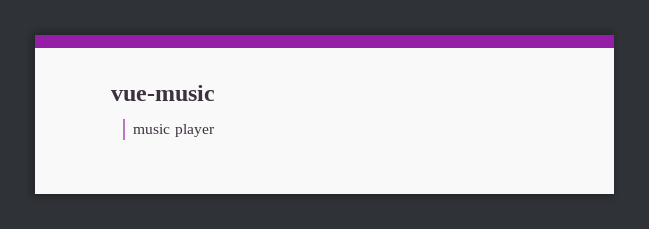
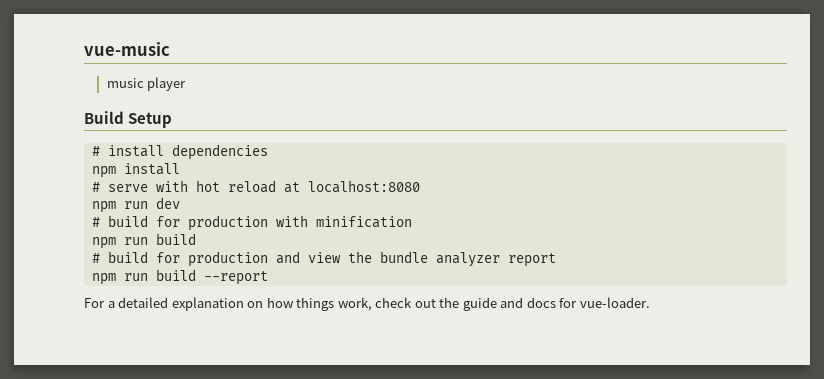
+ Build Setup
+ # install dependencies
+ npm install
+ # serve with hot reload at localhost:8080
+ npm run dev
+ # build for production with minification
+ npm run build
+ # build for production and view the bundle analyzer report
+ npm run build --report
+ For a detailed explanation on how things work, check out the guide and docs for vue-loader.

